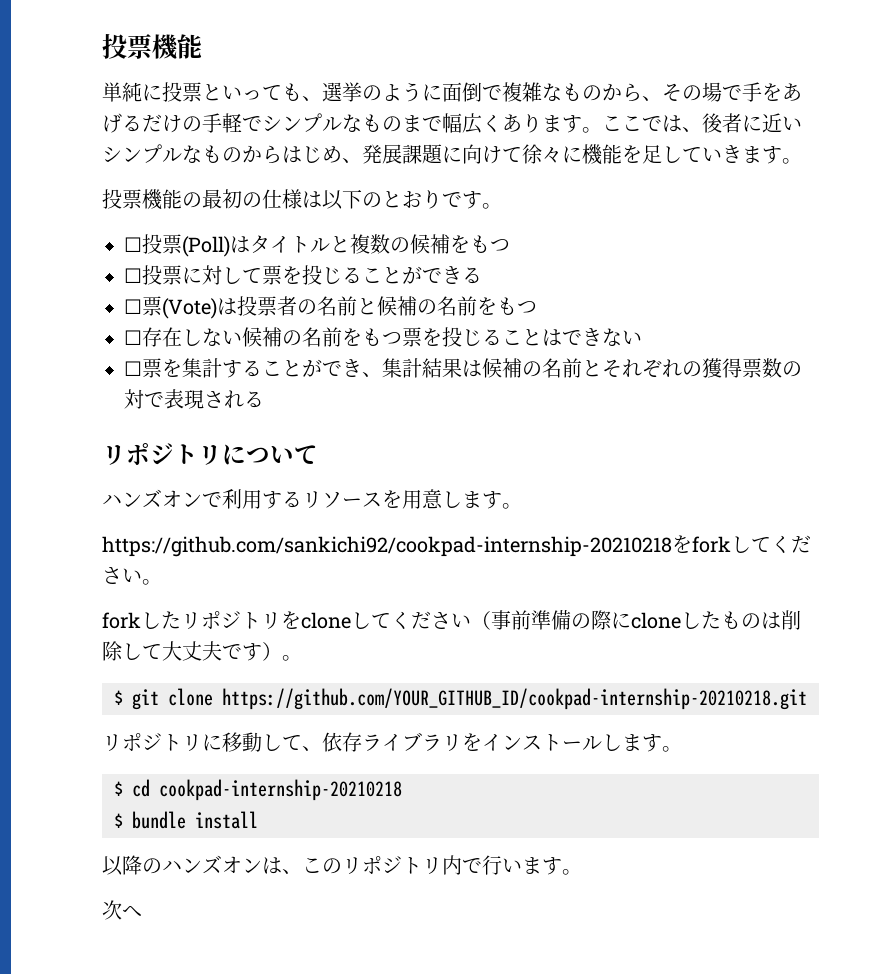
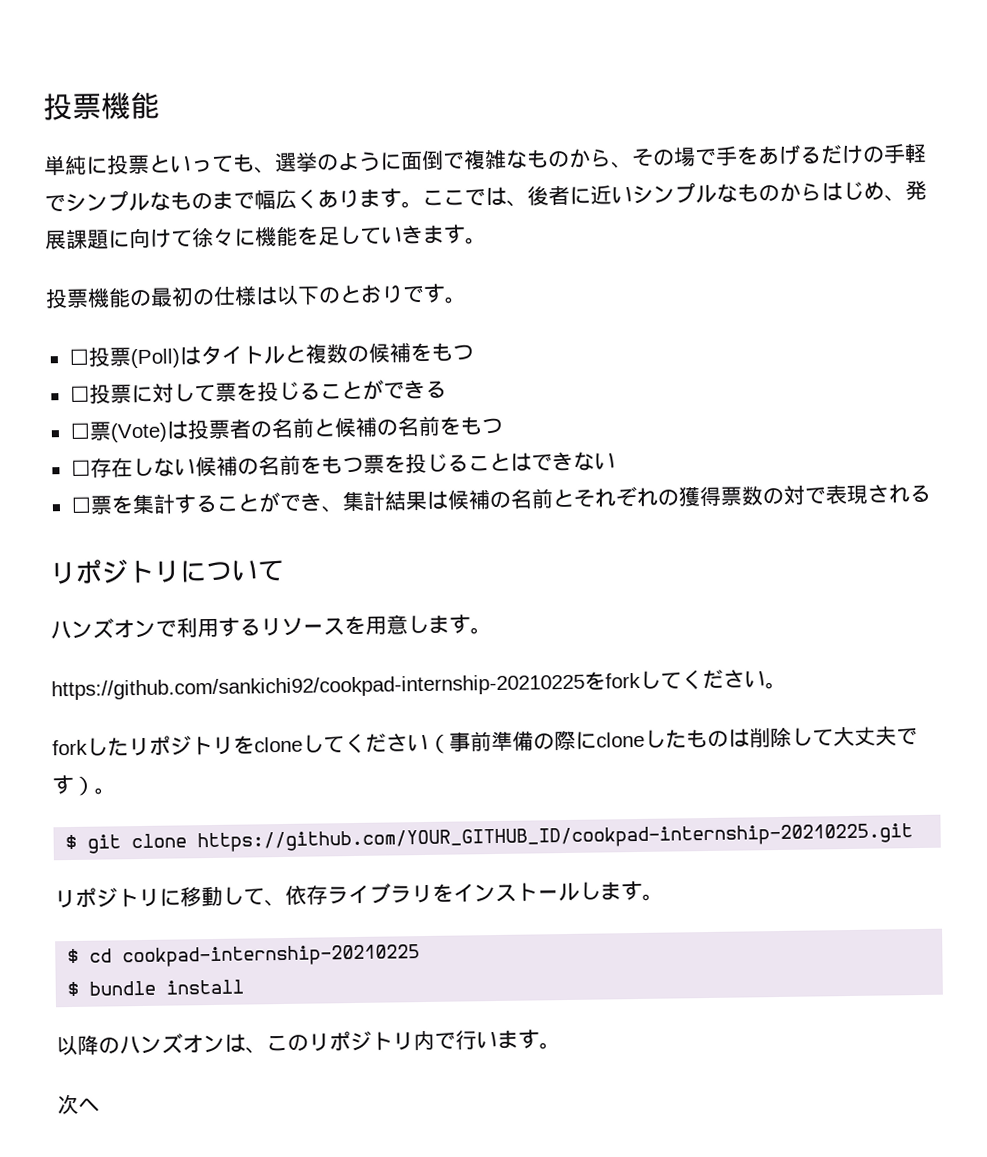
- https://github.com/sankichi92/cookpad-internship-20210218をforkしてください。
+ https://github.com/sankichi92/cookpad-internship-20210225をforkしてください。
- $ git clone https://github.com/YOUR_GITHUB_ID/cookpad-internship-20210218.git
+ $ git clone https://github.com/YOUR_GITHUB_ID/cookpad-internship-20210225.git
- $ cd cookpad-internship-20210218
+ $ cd cookpad-internship-20210225

